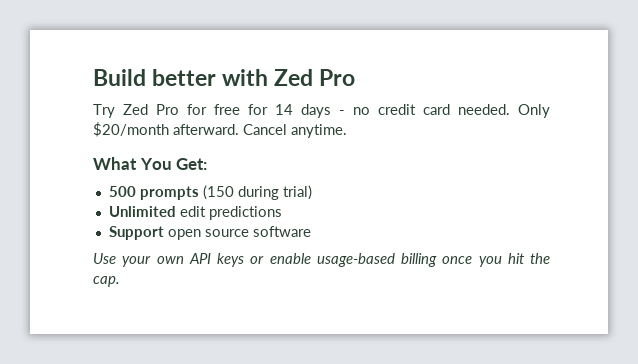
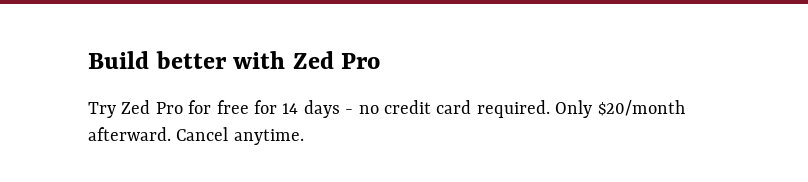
- Try Zed Pro for free for 14 days - no credit card needed.
+ Try Zed Pro for free for 14 days - no credit card required.
- What You Get:
- 500 prompts (150 during trial)
- Unlimited edit predictions
- Support open source software
- Use your own API keys or enable usage-based billing once you hit the cap.

